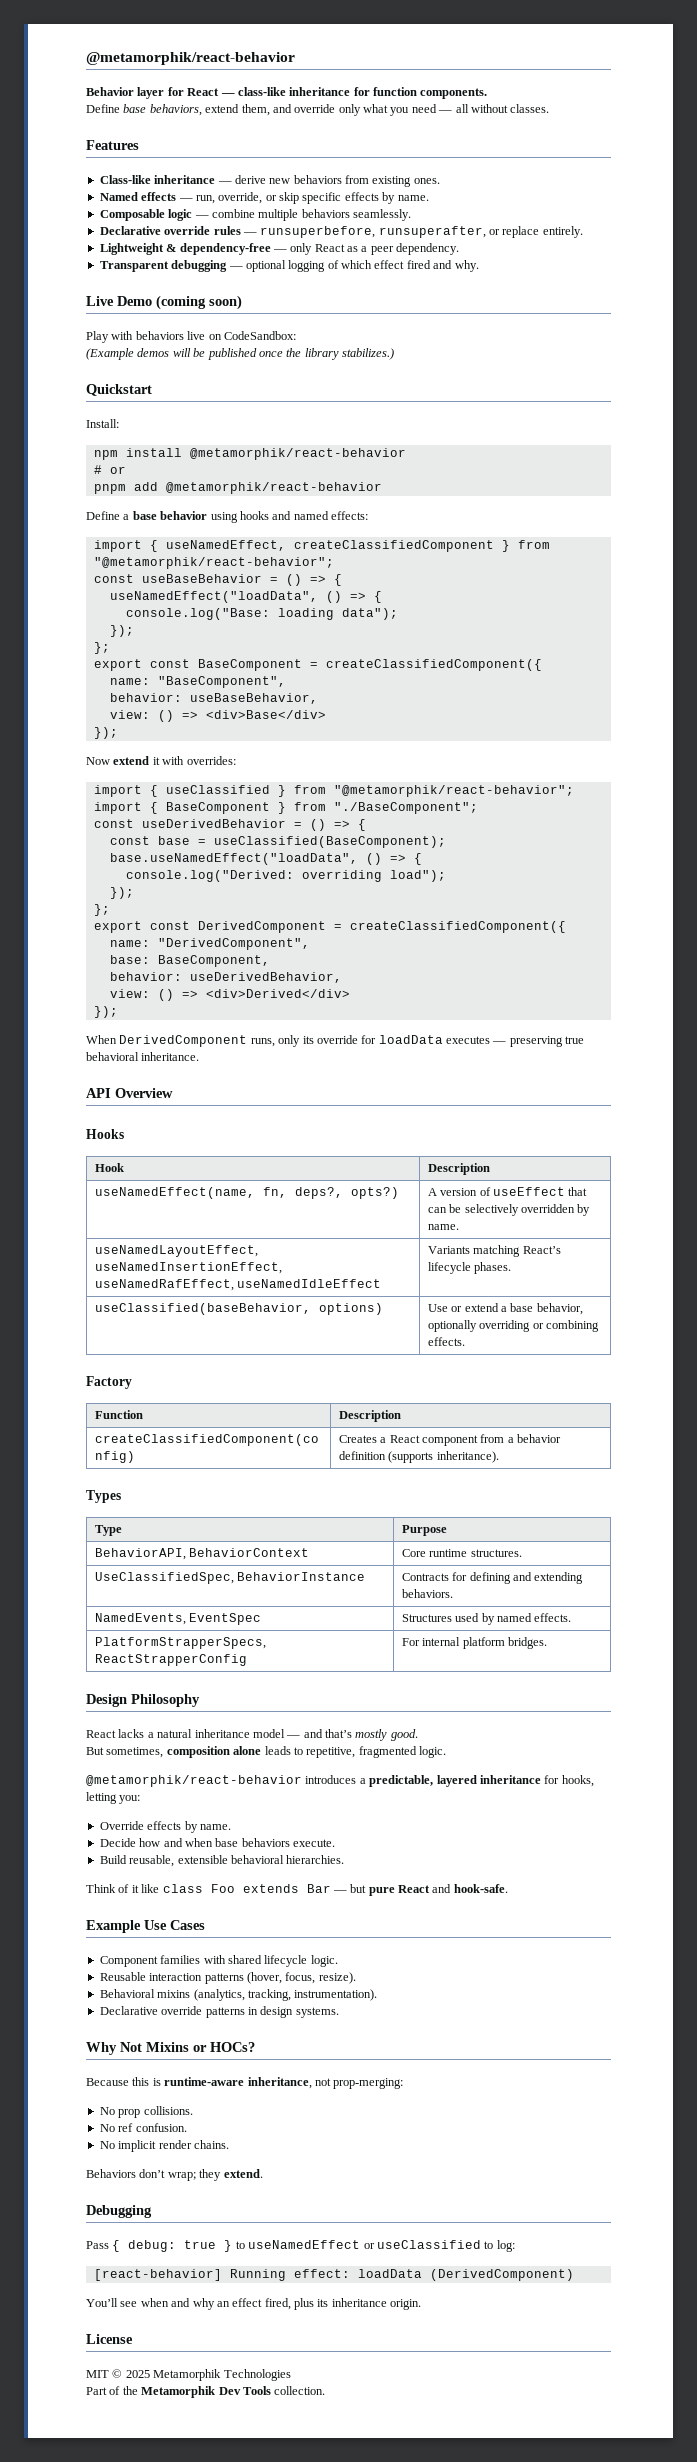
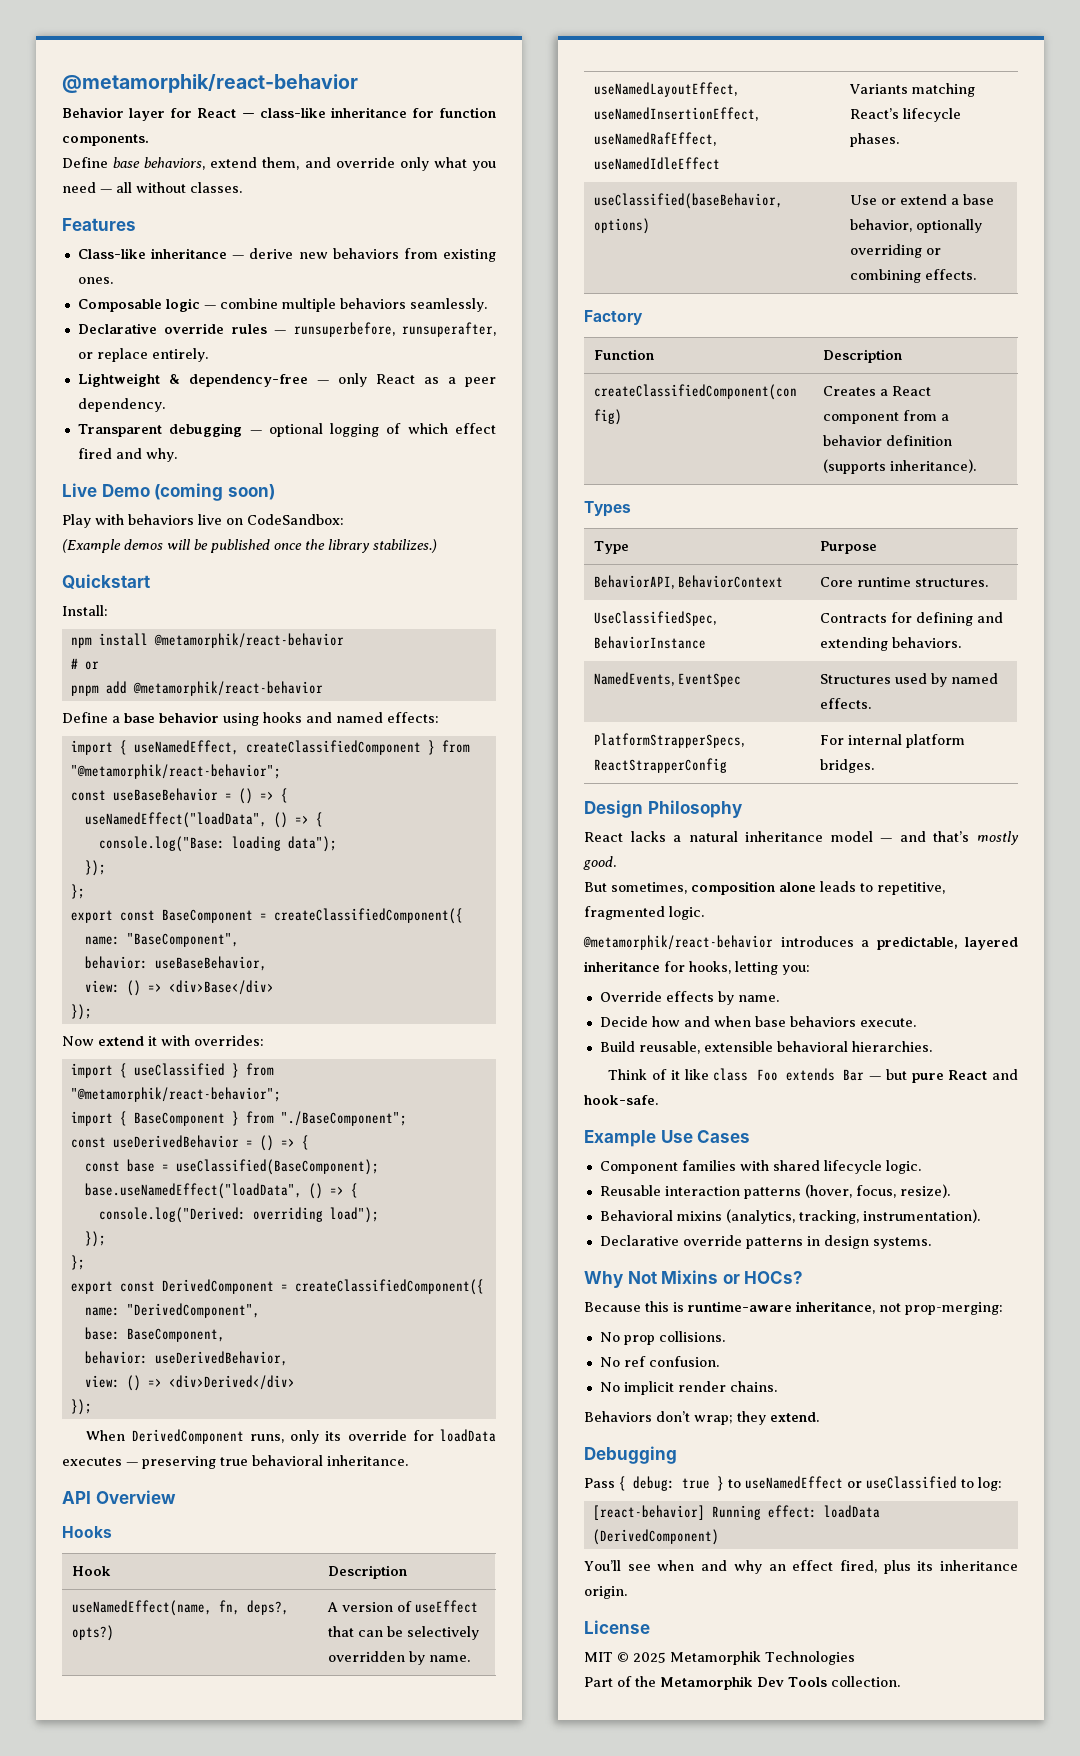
- Named effects — run, override, or skip specific effects by name.

